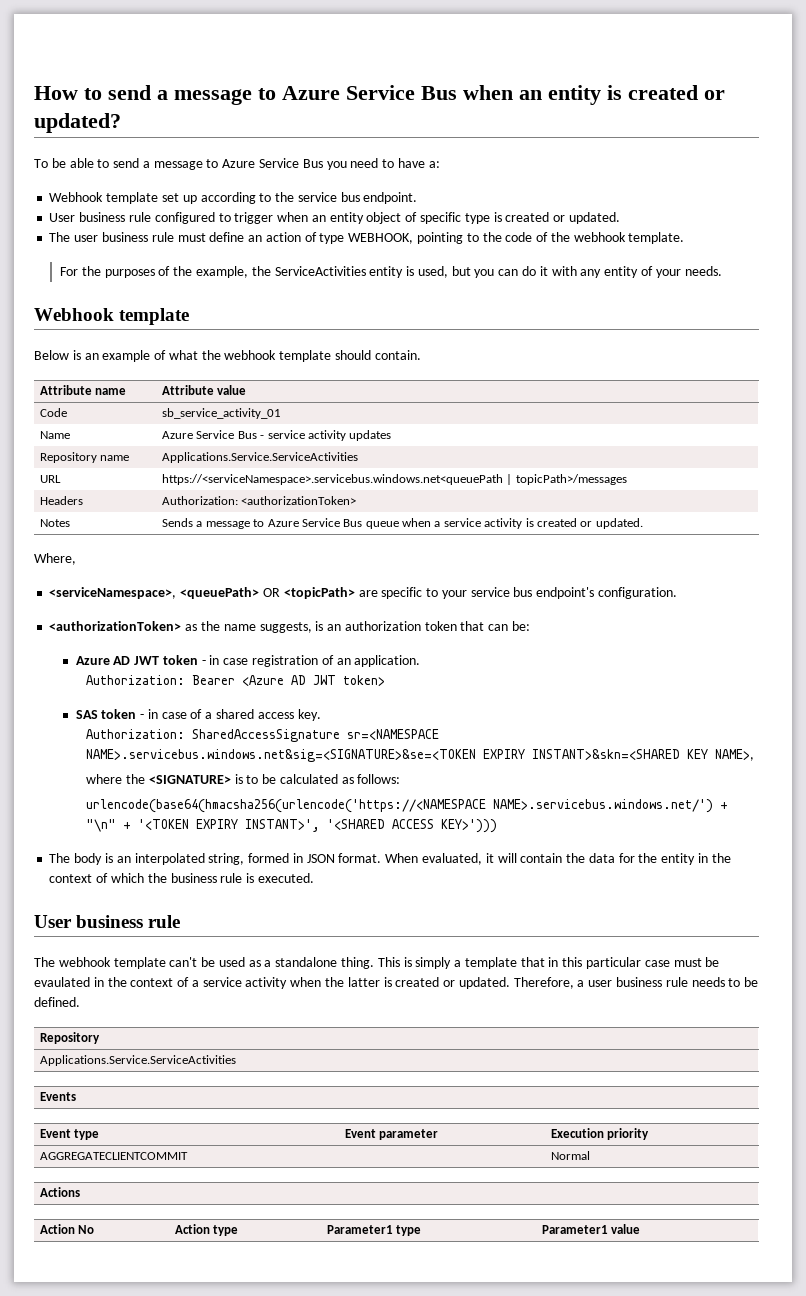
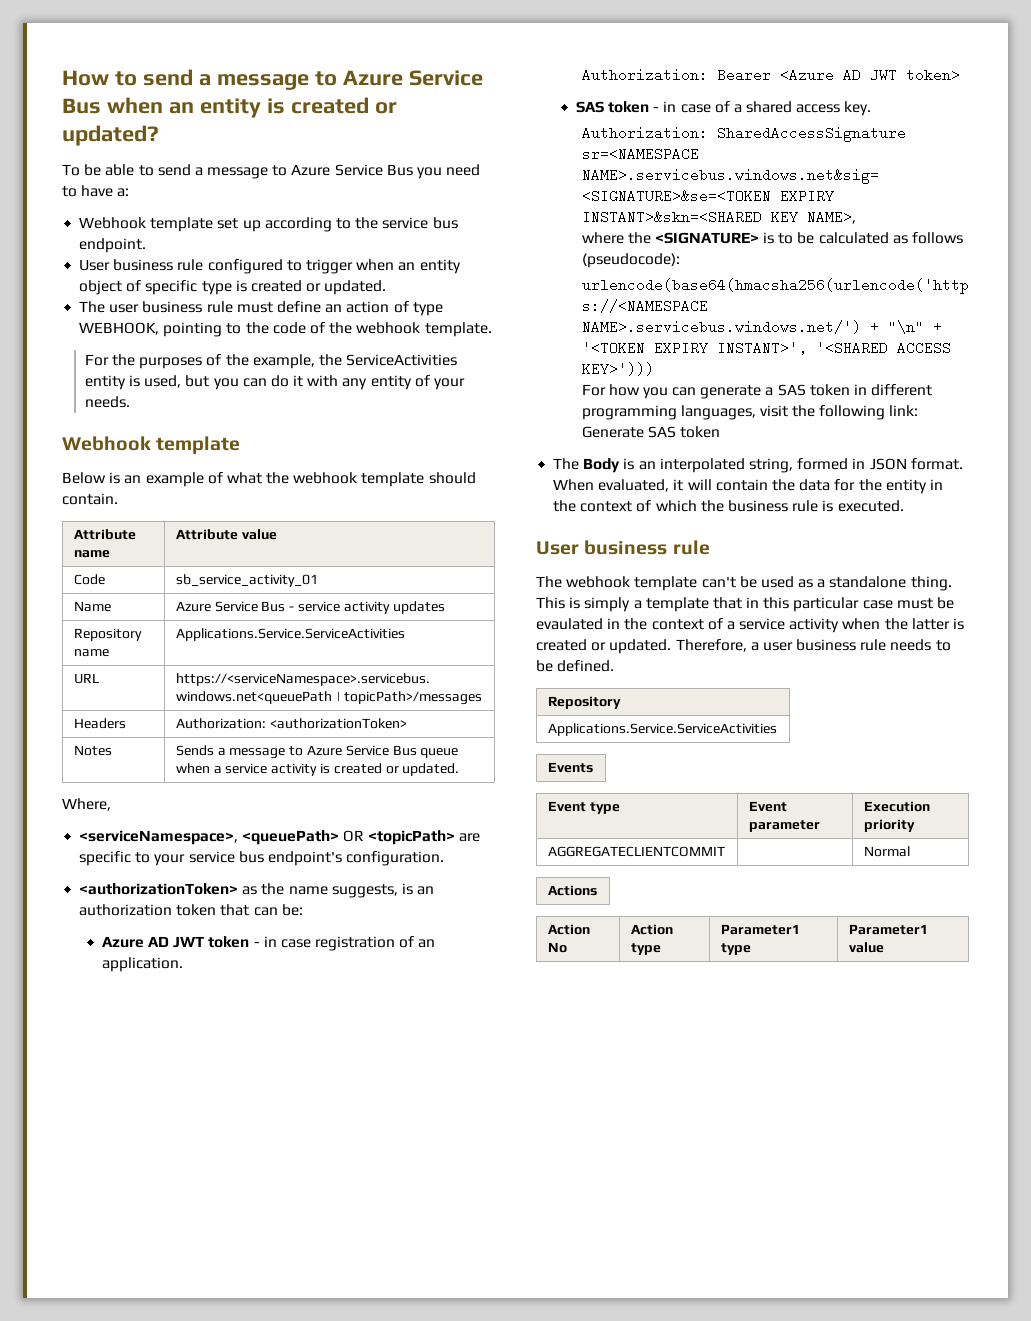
- where the <SIGNATURE> is to be calculated as follows:
+ where the <SIGNATURE> is to be calculated as follows (pseudocode):
- The body is an interpolated string, formed in JSON format.
+ For how you can generate a SAS token in different programming languages, visit the following link: Generate SAS token
+ The Body is an interpolated string, formed in JSON format.

